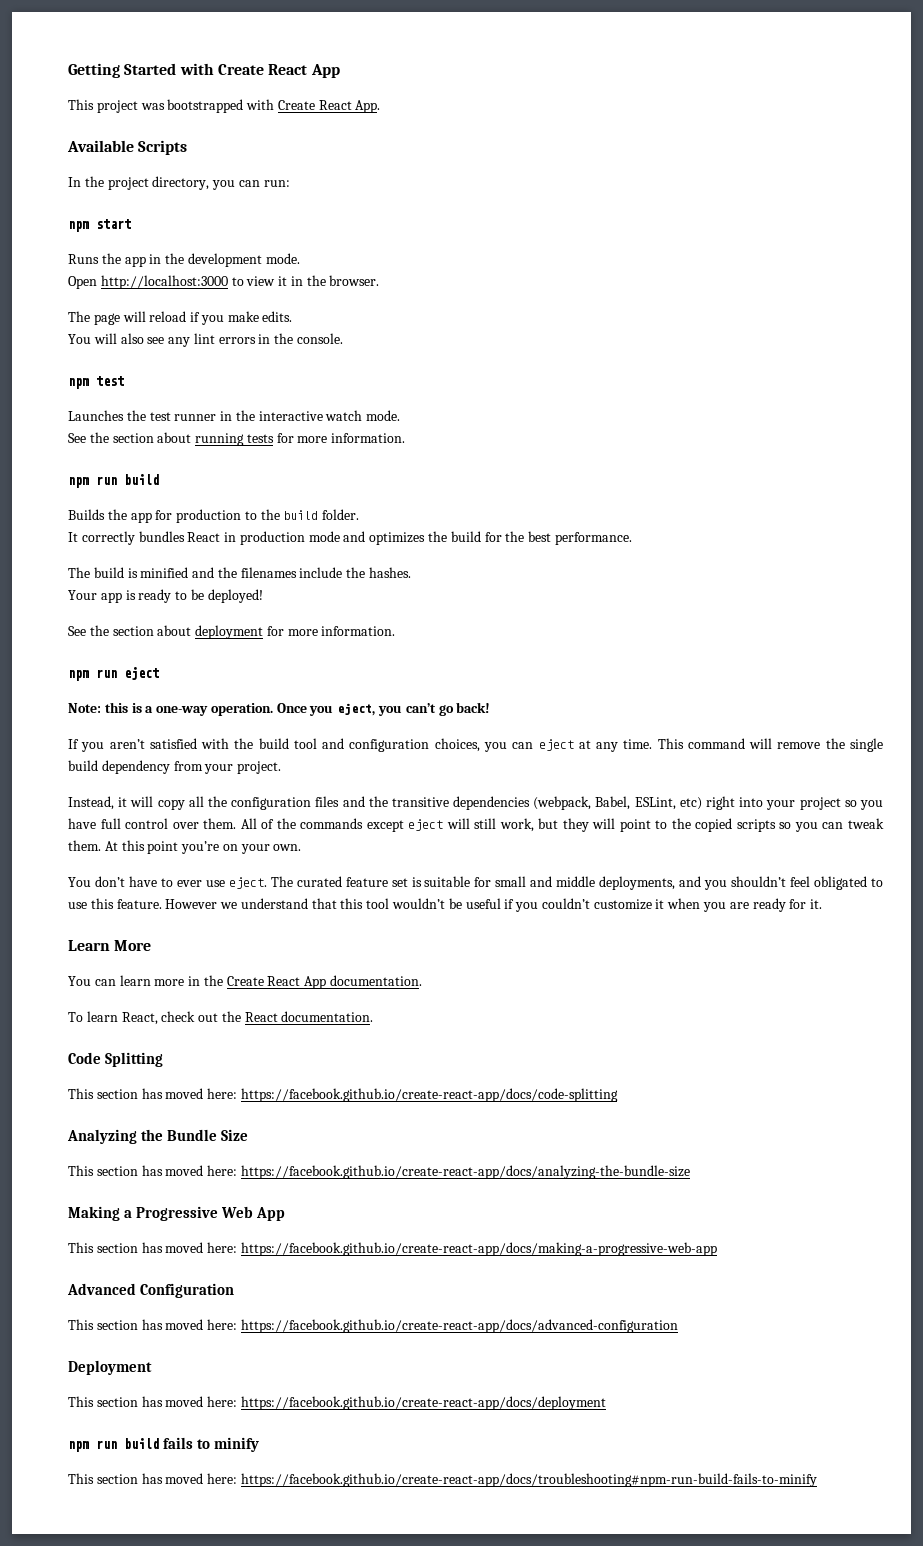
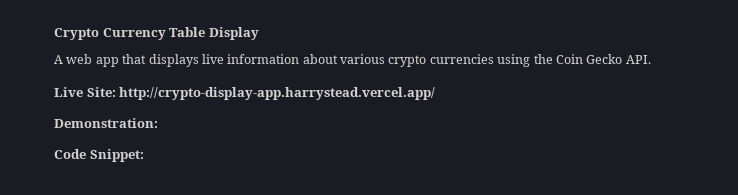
- Getting Started with Create React App
- This project was bootstrapped with Create React App.
- Available Scripts
- In the project directory, you can run:
- npm start
- Runs the app in the development mode.
- Open http://localhost:3000 to view it in the browser.
- The page will reload if you make edits.
- You will also see any lint errors in the console.
- npm test
- Launches the test runner in the interactive watch mode.
- See the section about running tests for more information.
- npm run build
- Builds the app for production to the build folder.
- It correctly bundles React in production mode and optimizes the build for the best performance.
- The build is minified and the filenames include the hashes.
- Your app is ready to be deployed!
- See the section about deployment for more information.
- npm run eject
- Note: this is a one-way operation. Once you eject, you can’t go back!
- If you aren’t satisfied with the build tool and configuration choices, you can eject at any time. This command will remove the single build dependency from your project.
- Instead, it will copy all the configuration files and the transitive dependencies (webpack, Babel, ESLint, etc) right into your project so you have full control over them. All of the commands except eject will still work, but they will point to the copied scripts so you can tweak them. At this point you’re on your own.
- You don’t have to ever use eject. The curated feature set is suitable for small and middle deployments, and you shouldn’t feel obligated to use this feature. However we understand that this tool wouldn’t be useful if you couldn’t customize it when you are ready for it.
- Learn More
- You can learn more in the Create React App documentation.
- To learn React, check out the React documentation.
- Code Splitting
- This section has moved here: https://facebook.github.io/create-react-app/docs/code-splitting
- Analyzing the Bundle Size
- This section has moved here: https://facebook.github.io/create-react-app/docs/analyzing-the-bundle-size
- Making a Progressive Web App
- This section has moved here: https://facebook.github.io/create-react-app/docs/making-a-progressive-web-app
- Advanced Configuration
- This section has moved here: https://facebook.github.io/create-react-app/docs/advanced-configuration
- Deployment
- This section has moved here: https://facebook.github.io/create-react-app/docs/deployment
- npm run build fails to minify
- This section has moved here: https://facebook.github.io/create-react-app/docs/troubleshooting#npm-run-build-fails-to-minify
+ Crypto Currency Table Display
+ A web app that displays live information about various crypto currencies using the Coin Gecko API.
+ Live Site: http://crypto-display-app.harrystead.vercel.app/
+ Demonstration:
+ Code Snippet:

